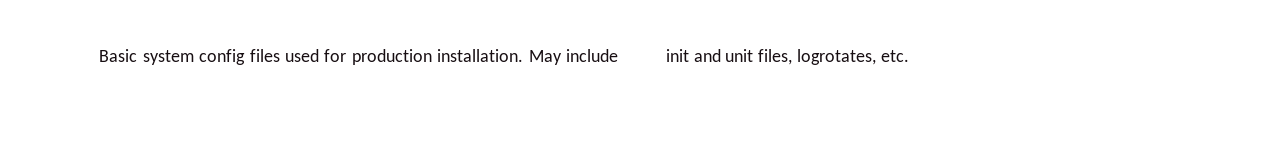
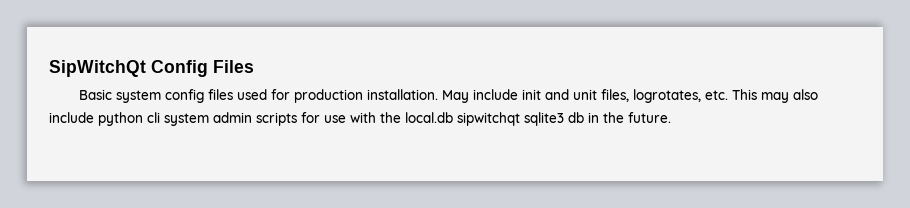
+ SipWitchQt Config Files
- May include init and unit files, logrotates, etc.
+ May include init and unit files, logrotates, etc. This may also include python cli system admin scripts for use with the local.db sipwitchqt sqlite3 db in the future.

